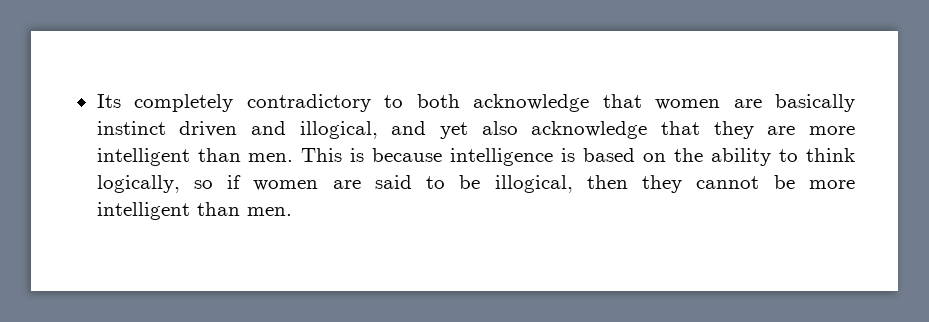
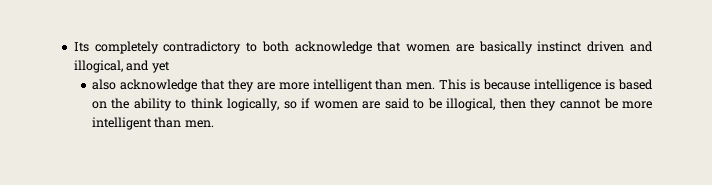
- Its completely contradictory to both acknowledge that women are basically instinct driven and illogical, and yet also acknowledge that they are more intelligent than men.
+ Its completely contradictory to both acknowledge that women are basically instinct driven and illogical, and yet
+ also acknowledge that they are more intelligent than men.

